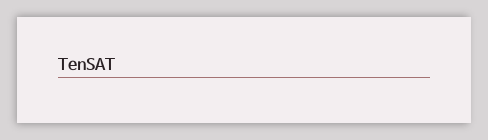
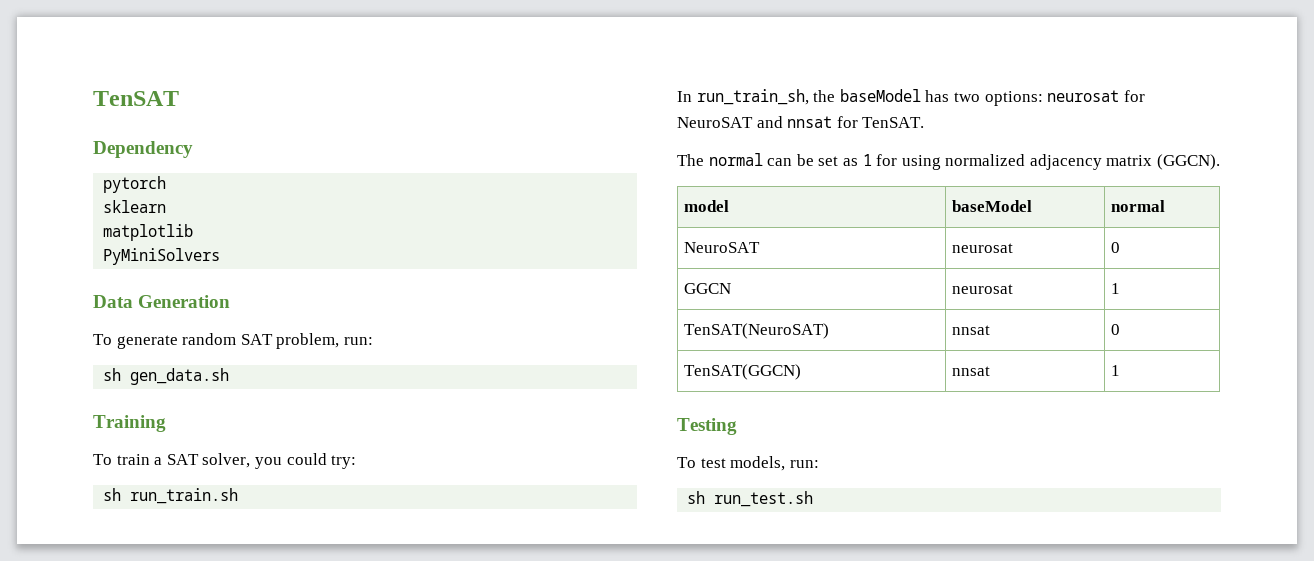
+ Dependency
+ pytorch
+ sklearn
+ matplotlib
+ PyMiniSolvers
+ Data Generation
+ To generate random SAT problem, run:
+ sh gen_data.sh
+ Training
+ To train a SAT solver, you could try:
+ sh run_train.sh
+ In run_train_sh, the baseModel has two options: neurosat for NeuroSAT and nnsat for TenSAT.
+ The normal can be set as 1 for using normalized adjacency matrix (GGCN).
+ model | baseModel | normal
+ NeuroSAT | neurosat | 0
+ GGCN | neurosat | 1
+ TenSAT(NeuroSAT) | nnsat | 0
+ TenSAT(GGCN) | nnsat | 1
+ Testing
+ To test models, run:
+ sh run_test.sh

